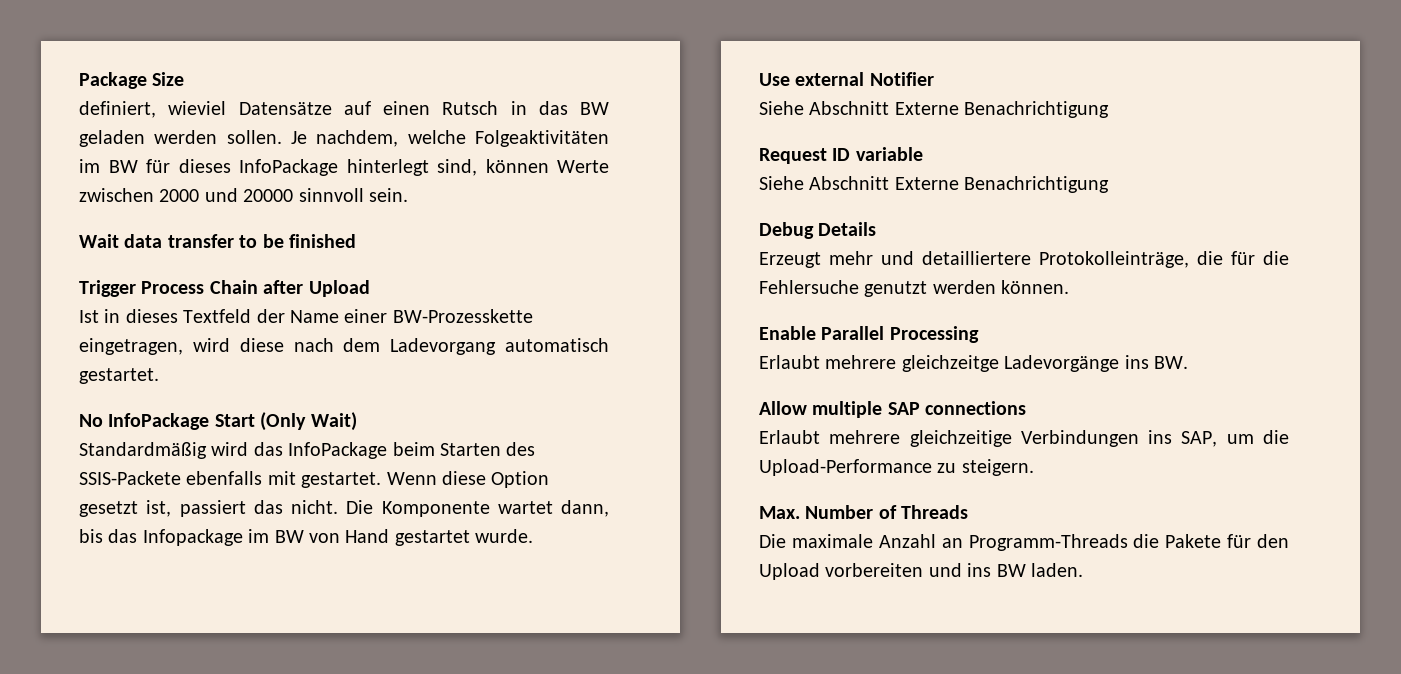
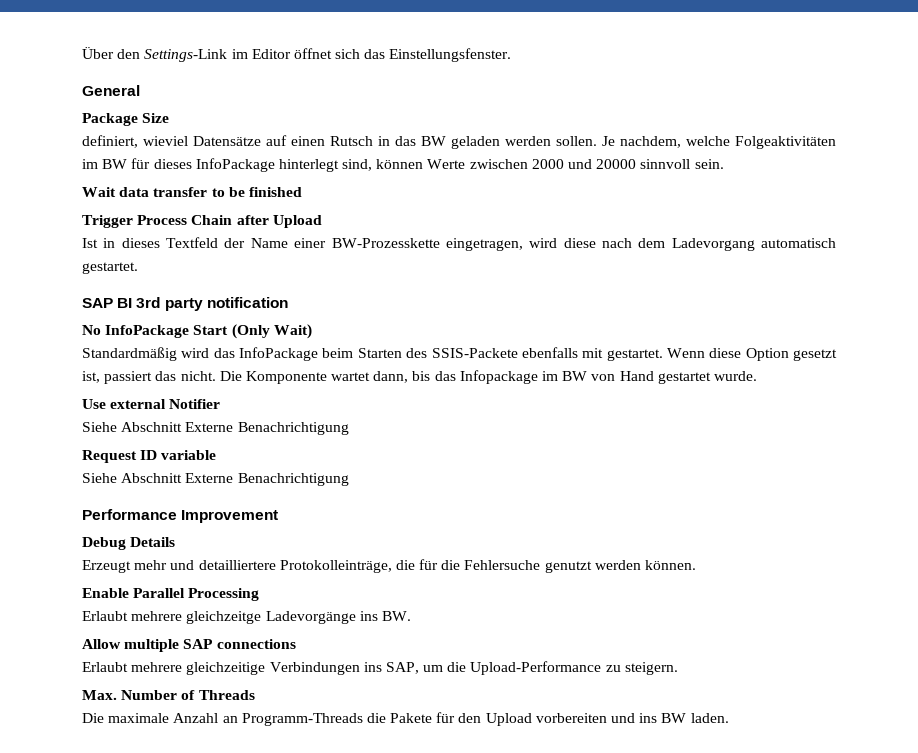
+ Über den Settings-Link im Editor öffnet sich das Einstellungsfenster.
+ General
+ SAP BI 3rd party notification
+ Performance Improvement

